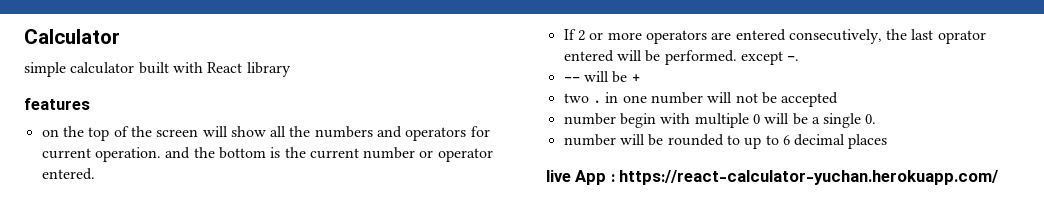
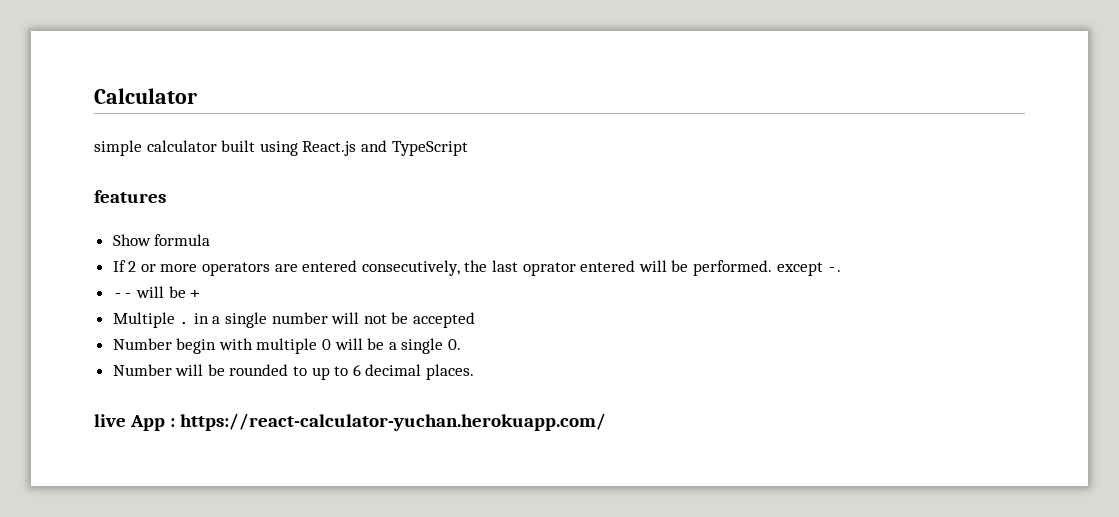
- simple calculator built with React library
+ simple calculator built using React.js and TypeScript
  features
- on the top of the screen will show all the numbers and operators for current operation. and the bottom is the current number or operator entered.
+ Show formula
- two . in one number will not be accepted
+ Multiple . in a single number will not be accepted
- number begin with multiple 0 will be a single 0.
+ Number begin with multiple 0 will be a single 0.
- number will be rounded to up to 6 decimal places
+ Number will be rounded to up to 6 decimal places.

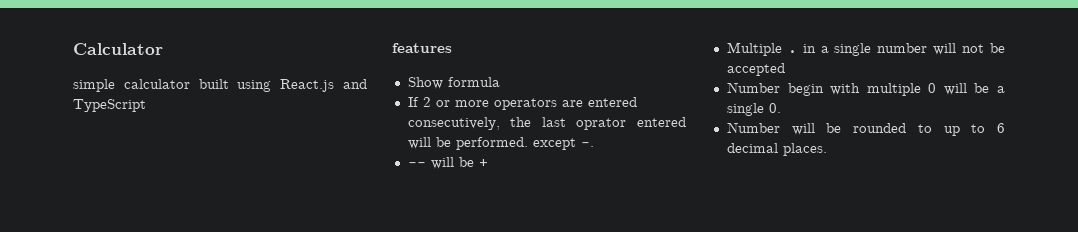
- live App : https://react-calculator-yuchan.herokuapp.com/

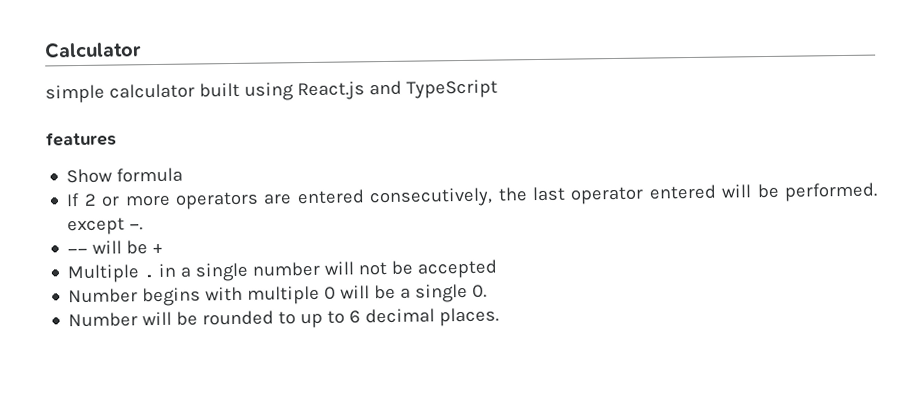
- If 2 or more operators are entered consecutively, the last oprator entered will be performed. except -.
+ If 2 or more operators are entered consecutively, the last operator entered will be performed. except -.
- Number begin with multiple 0 will be a single 0.
+ Number begins with multiple 0 will be a single 0.

